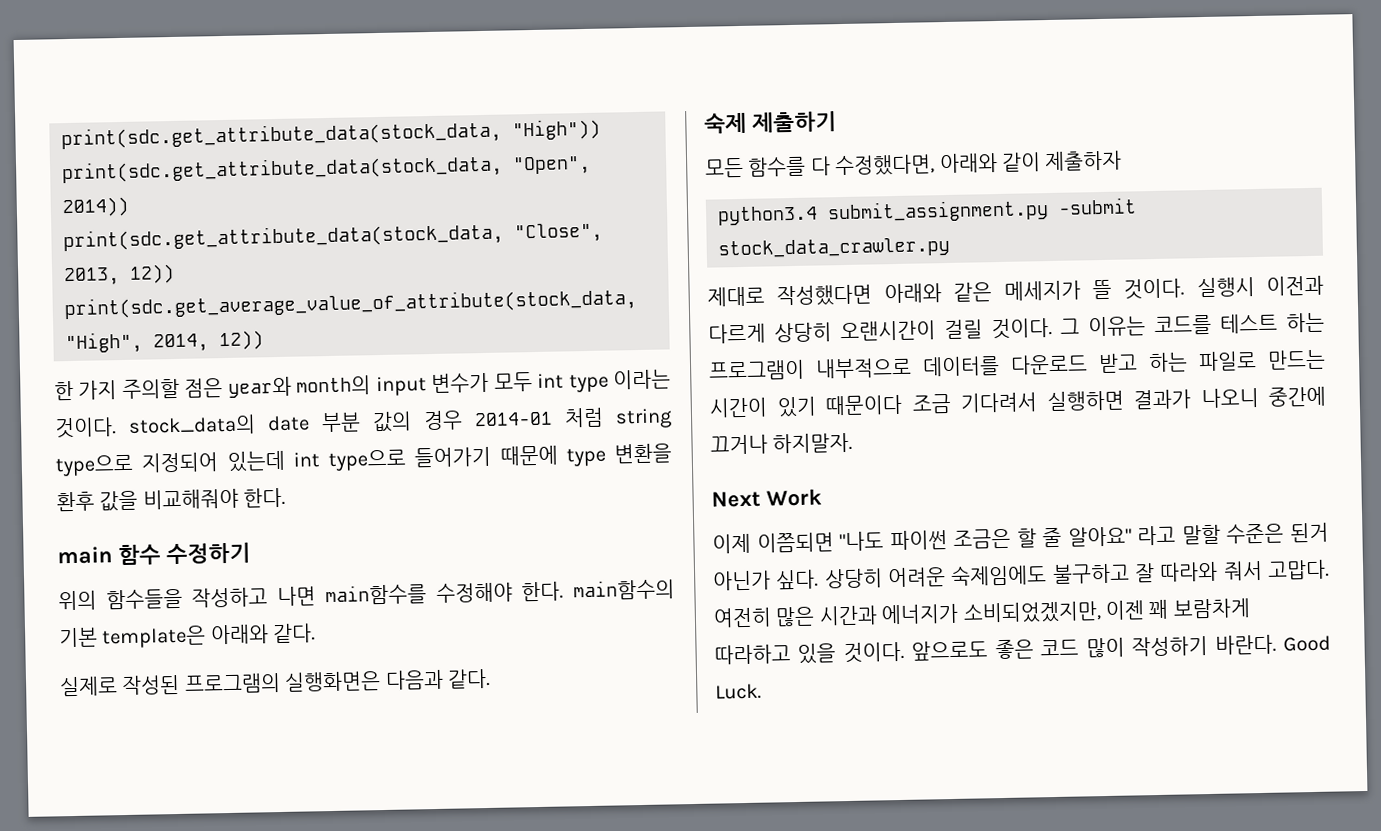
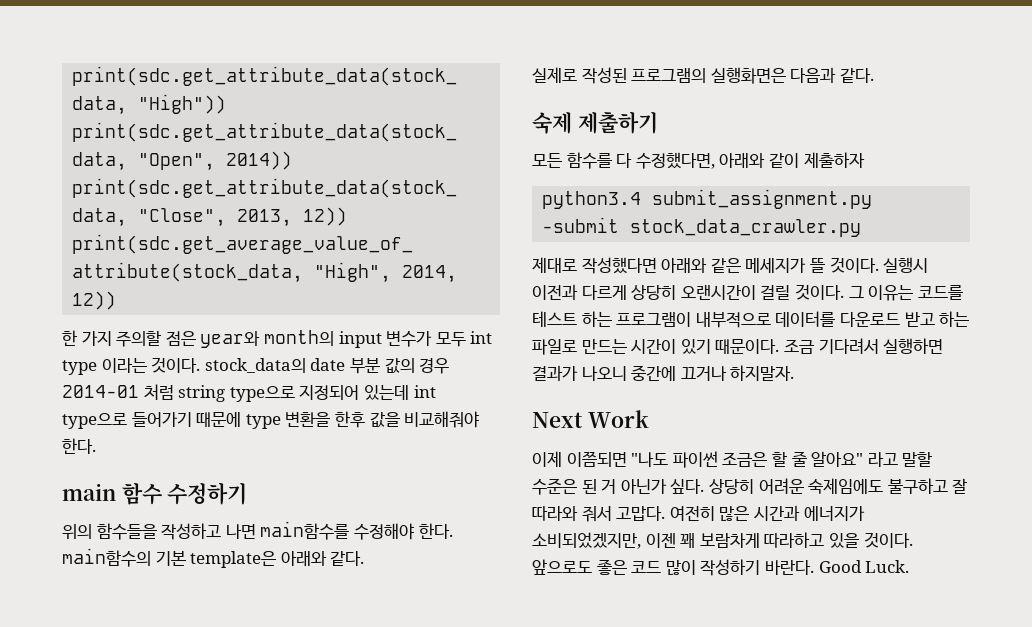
- 한 가지 주의할 점은 year와 month의 input 변수가 모두 int type 이라는 것이다. stock_data의 date 부분 값의 경우 2014-01 처럼 string type으로 지정되어 있는데 int type으로 들어가기 때문에 type 변환을 환후 값을 비교해줘야 한다.
+ 한 가지 주의할 점은 year와 month의 input 변수가 모두 int type 이라는 것이다. stock_data의 date 부분 값의 경우 2014-01 처럼 string type으로 지정되어 있는데 int type으로 들어가기 때문에 type 변환을 한후 값을 비교해줘야 한다.
- 그 이유는 코드를 테스트 하는 프로그램이 내부적으로 데이터를 다운로드 받고 하는 파일로 만드는 시간이 있기 때문이다 조금 기다려서 실행하면 결과가 나오니 중간에 끄거나 하지말자.
+ 그 이유는 코드를 테스트 하는 프로그램이 내부적으로 데이터를 다운로드 받고 하는 파일로 만드는 시간이 있기 때문이다. 조금 기다려서 실행하면 결과가 나오니 중간에 끄거나 하지말자.
- 이제 이쯤되면 "나도 파이썬 조금은 할 줄 알아요" 라고 말할 수준은 된거 아닌가 싶다.
+ 이제 이쯤되면 "나도 파이썬 조금은 할 줄 알아요" 라고 말할 수준은 된 거 아닌가 싶다.

